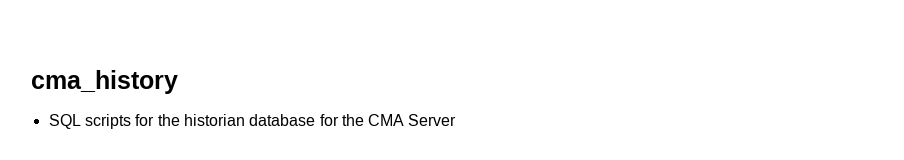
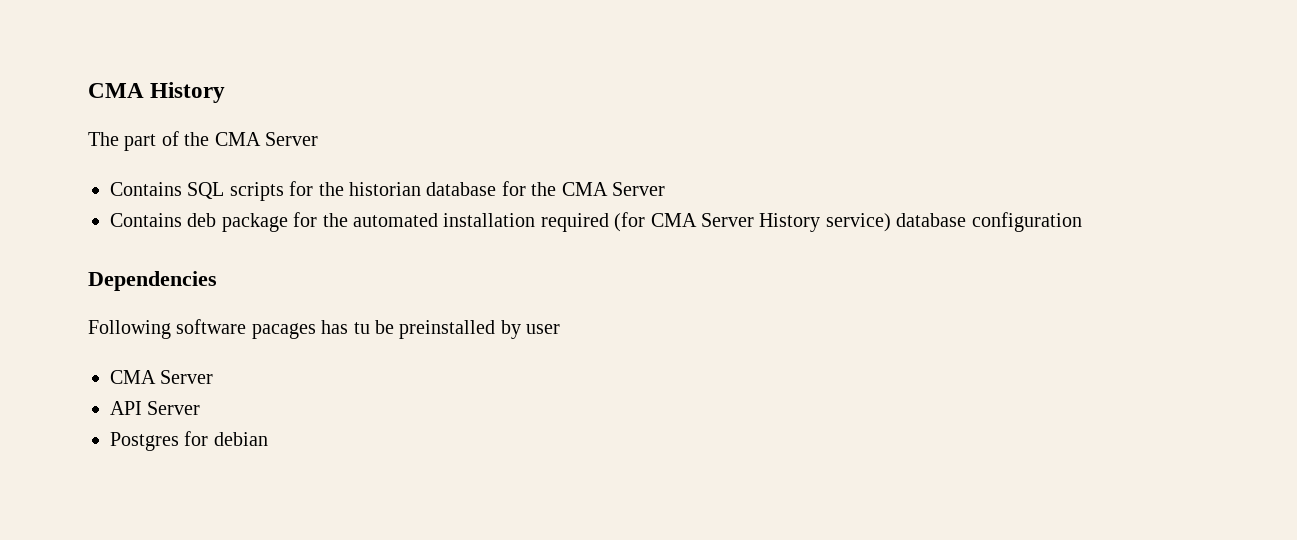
- cma_history
- SQL scripts for the historian database for the CMA Server
+ CMA History
+ The part of the CMA Server
+ Contains SQL scripts for the historian database for the CMA Server
+ Contains deb package for the automated installation required (for CMA Server History service) database configuration
+ Dependencies
+ Following software pacages has tu be preinstalled by user
+ CMA Server
+ API Server
+ Postgres for debian

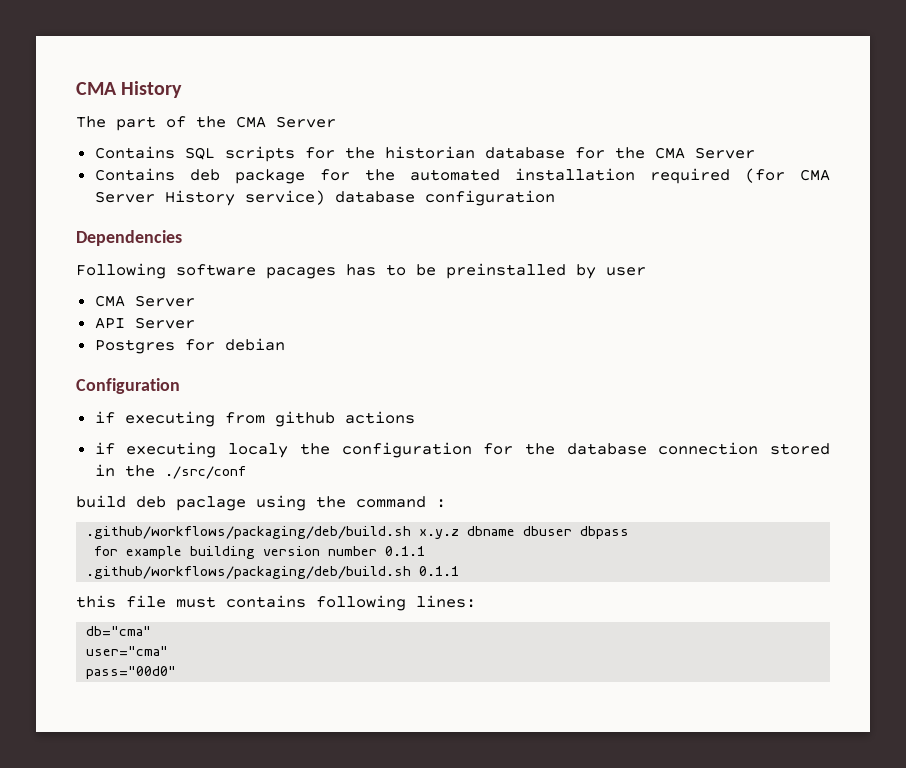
- Following software pacages has tu be preinstalled by user
+ Following software pacages has to be preinstalled by user
+ Configuration
+ if executing from github actions
+ if executing localy the configuration for the database connection stored in the ./src/conf
+ build deb paclage using the command :
+ .github/workflows/packaging/deb/build.sh x.y.z dbname dbuser dbpass
+ for example building version number 0.1.1
+ .github/workflows/packaging/deb/build.sh 0.1.1
+ this file must contains following lines:
+ db="cma"
+ user="cma"
+ pass="00d0"

